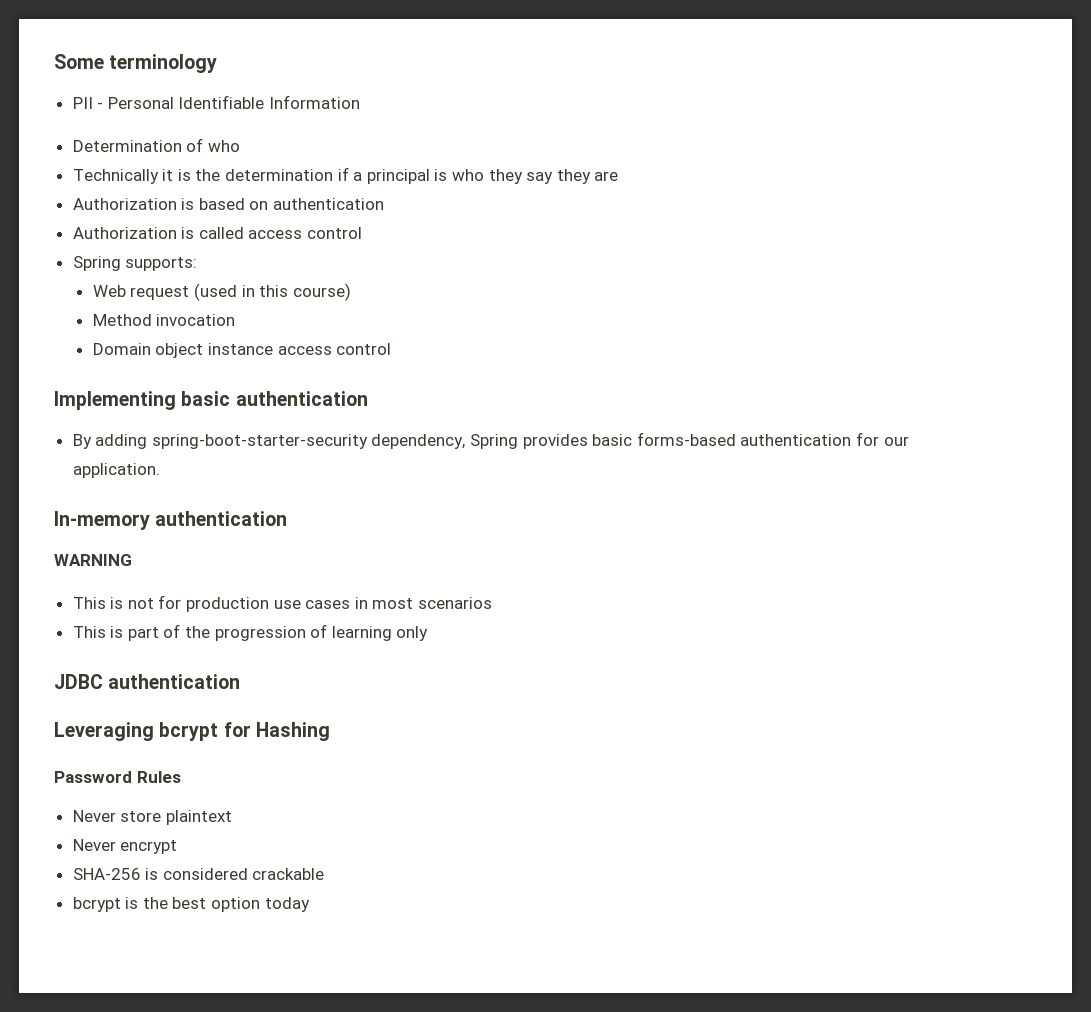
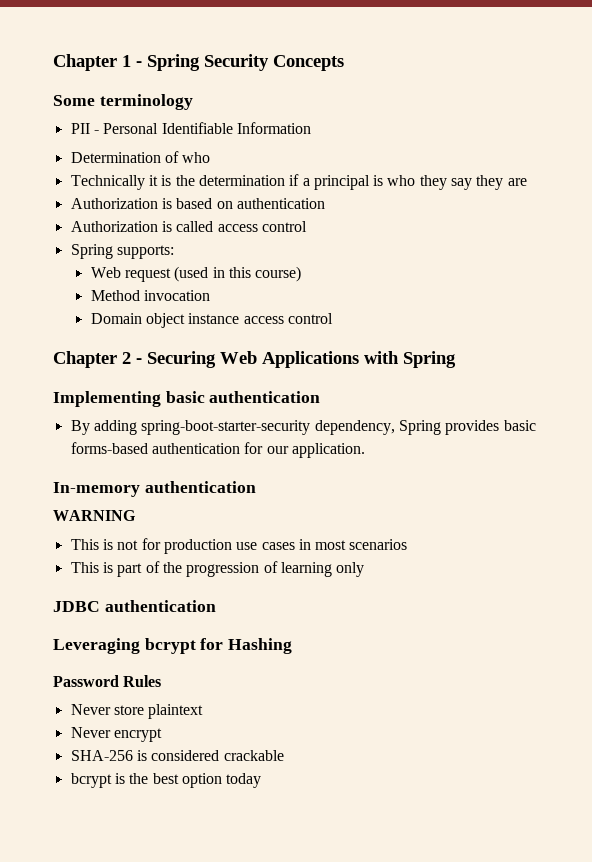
+ Chapter 1 - Spring Security Concepts
+ Chapter 2 - Securing Web Applications with Spring

